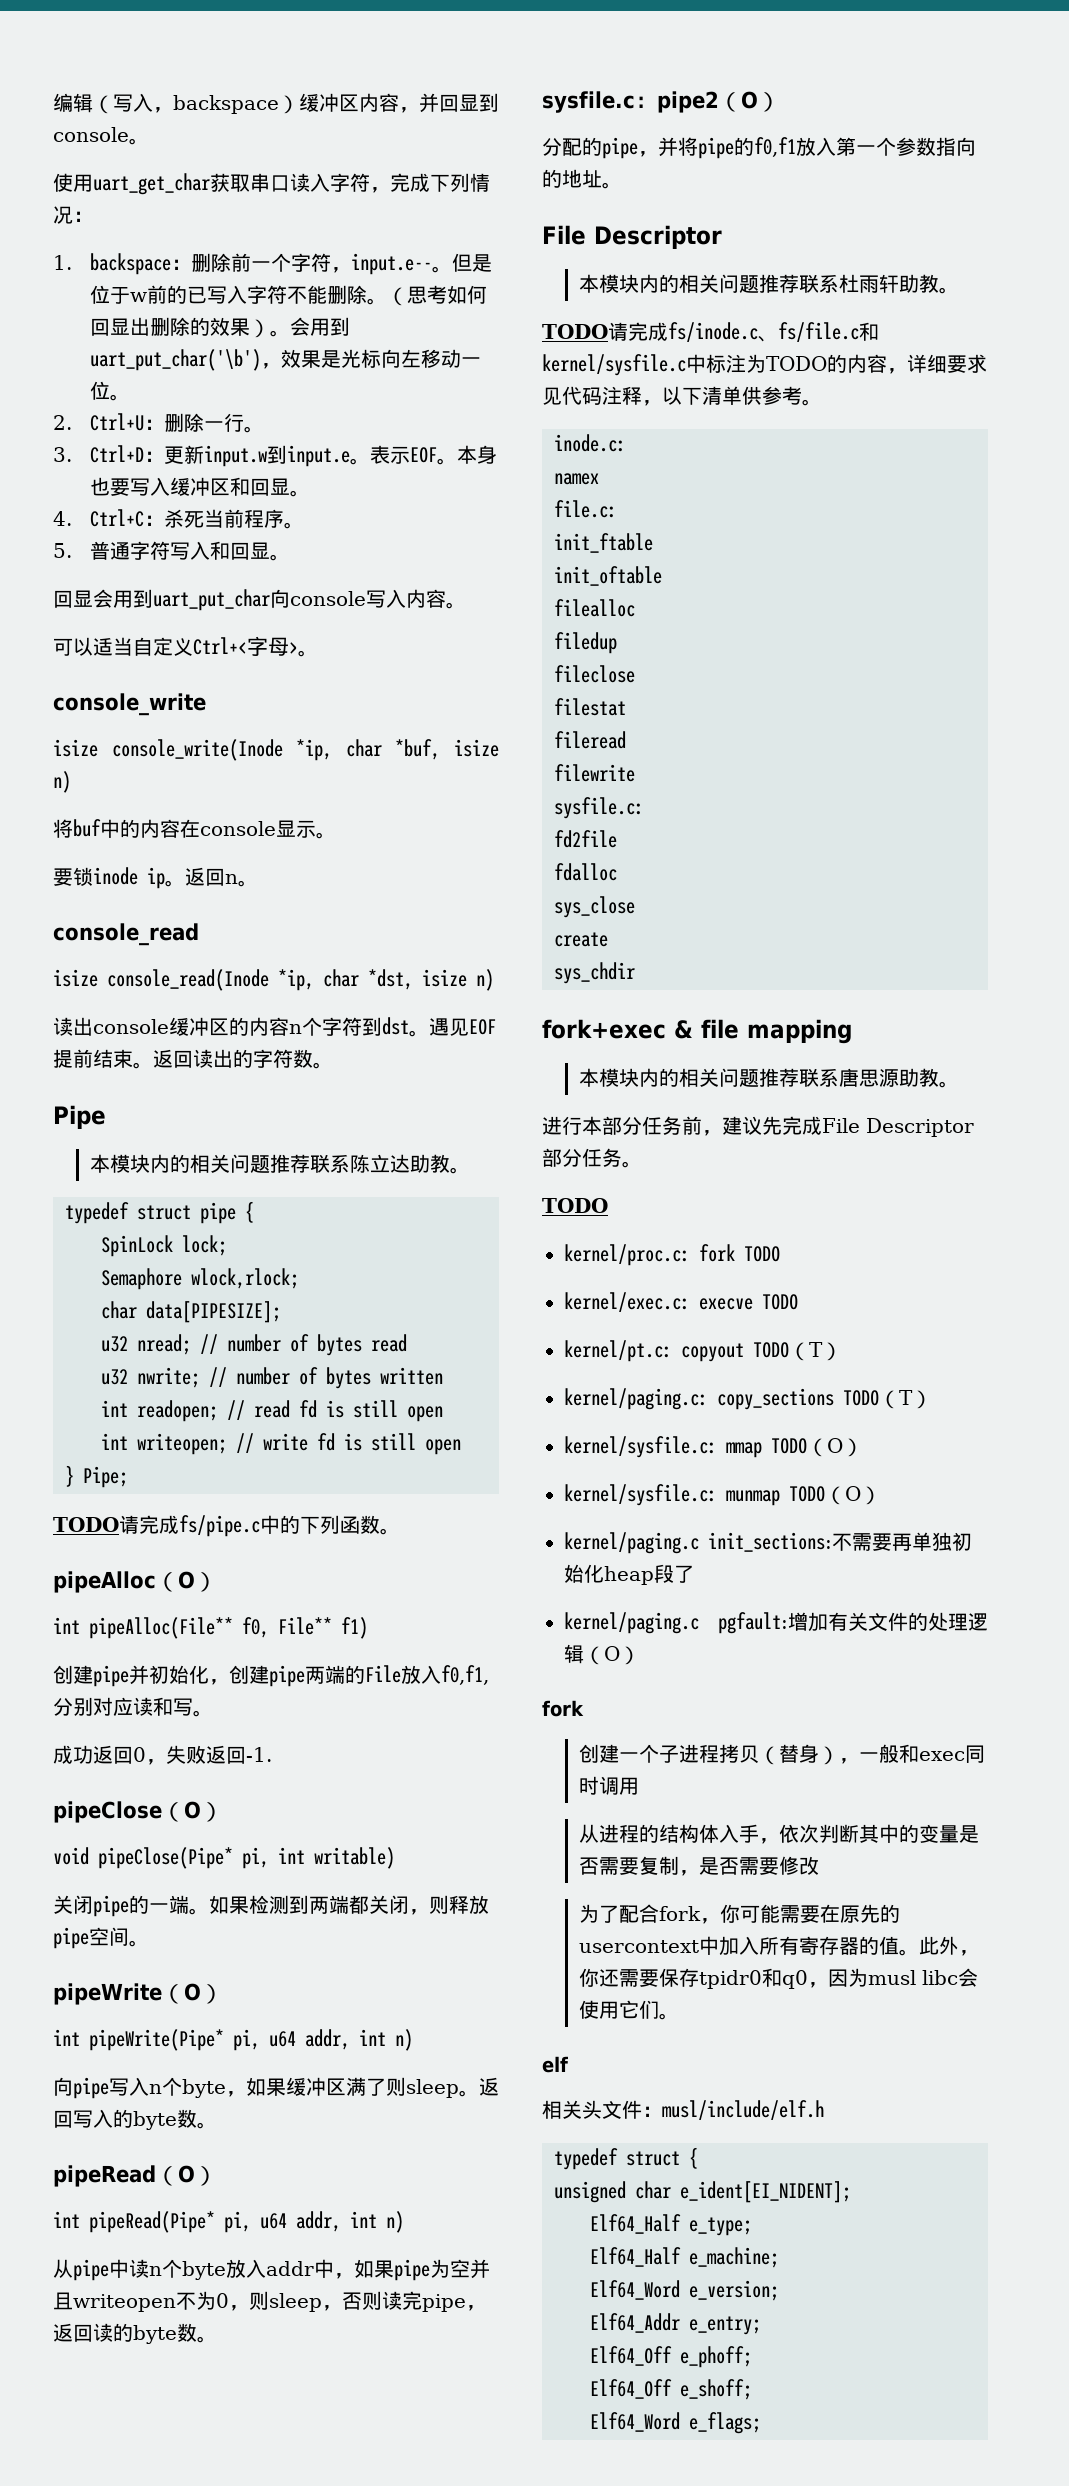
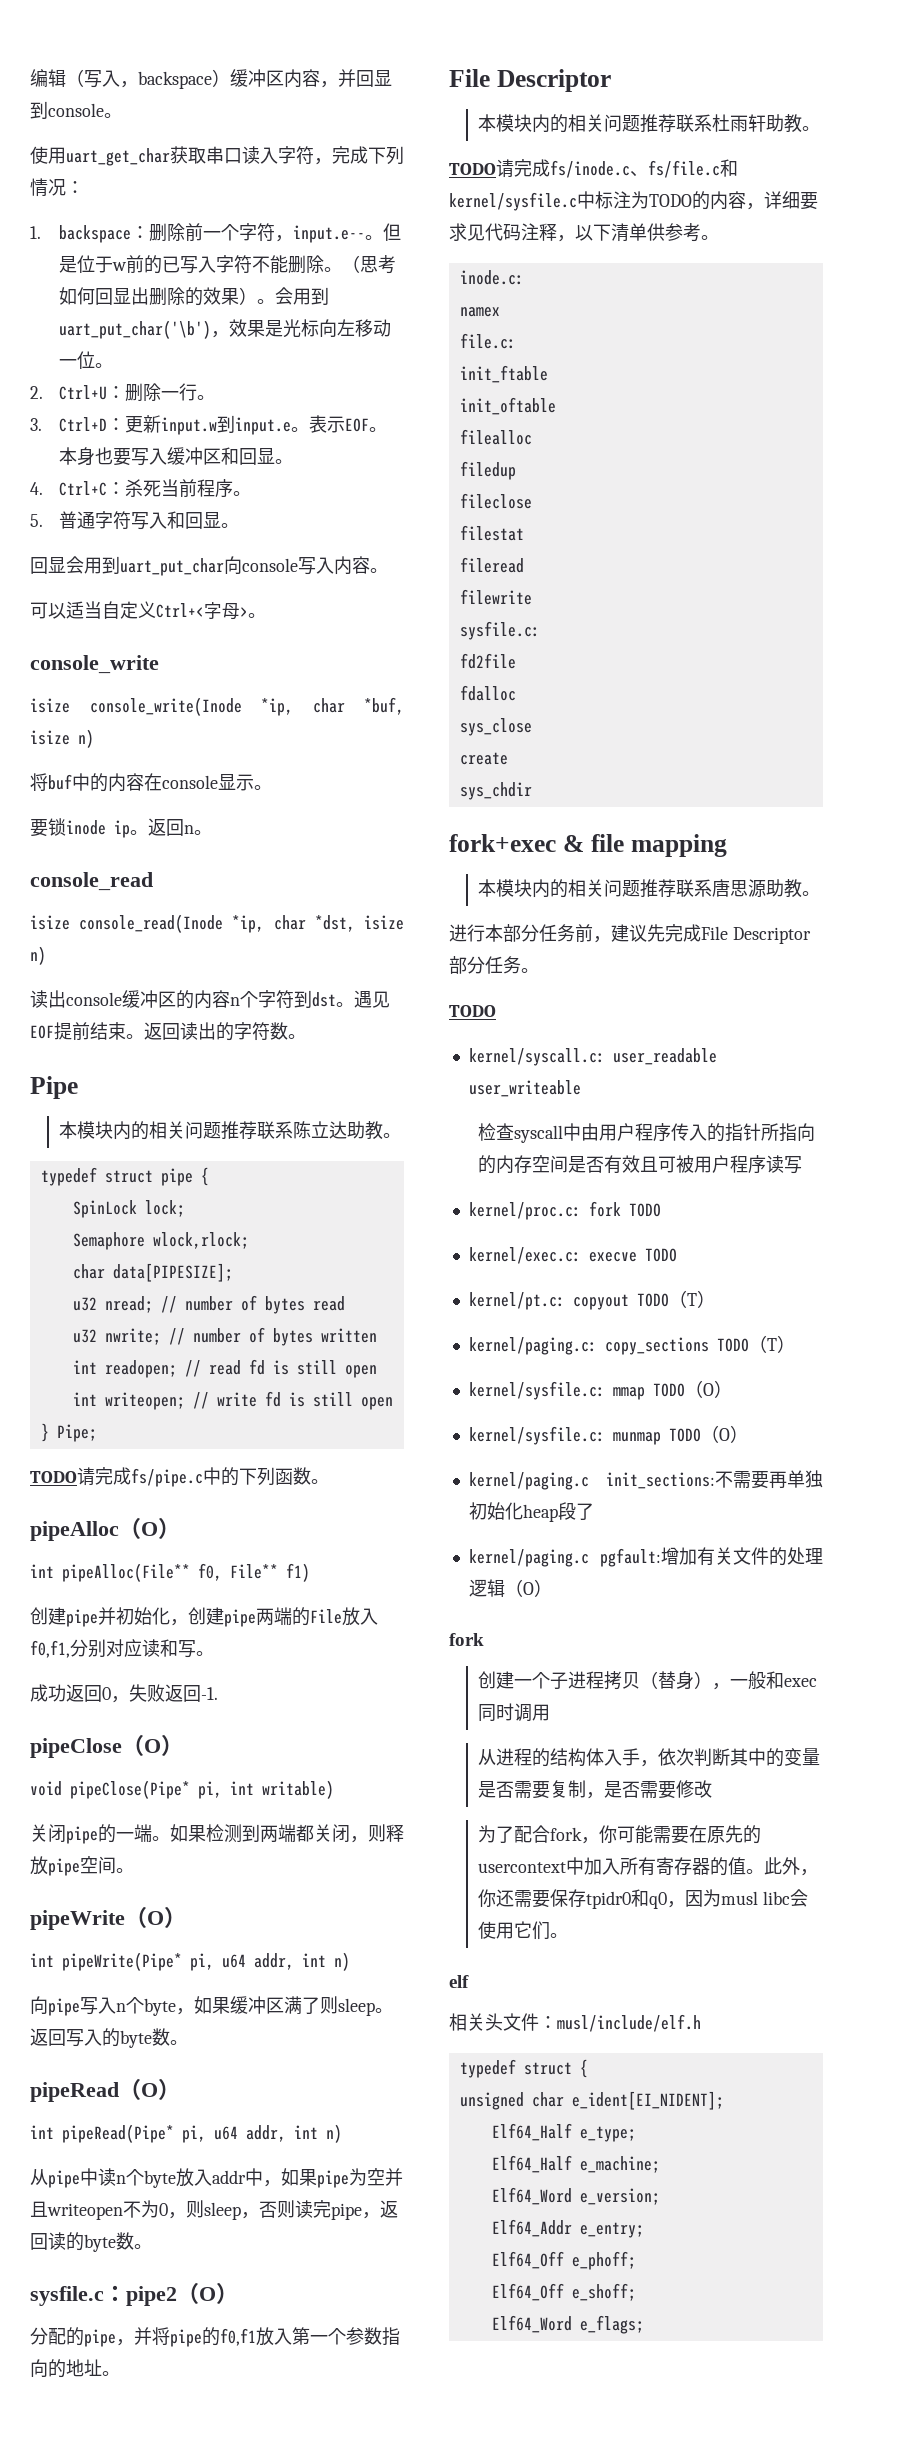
+ kernel/syscall.c: user_readable user_writeable
+ 检查syscall中由用户程序传入的指针所指向的内存空间是否有效且可被用户程序读写

